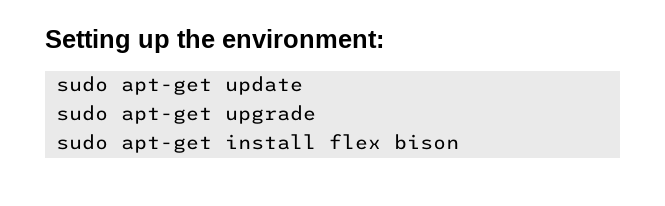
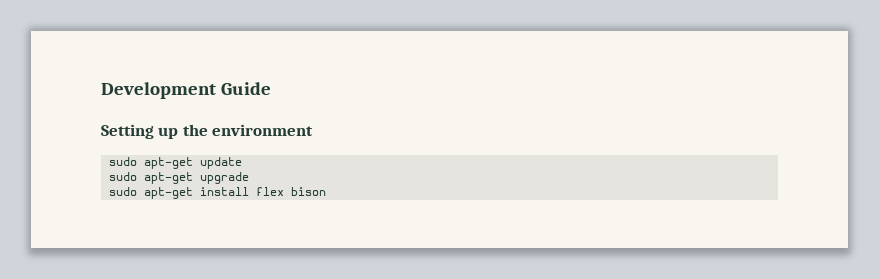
+ Development Guide
- Setting up the environment:
+ Setting up the environment

